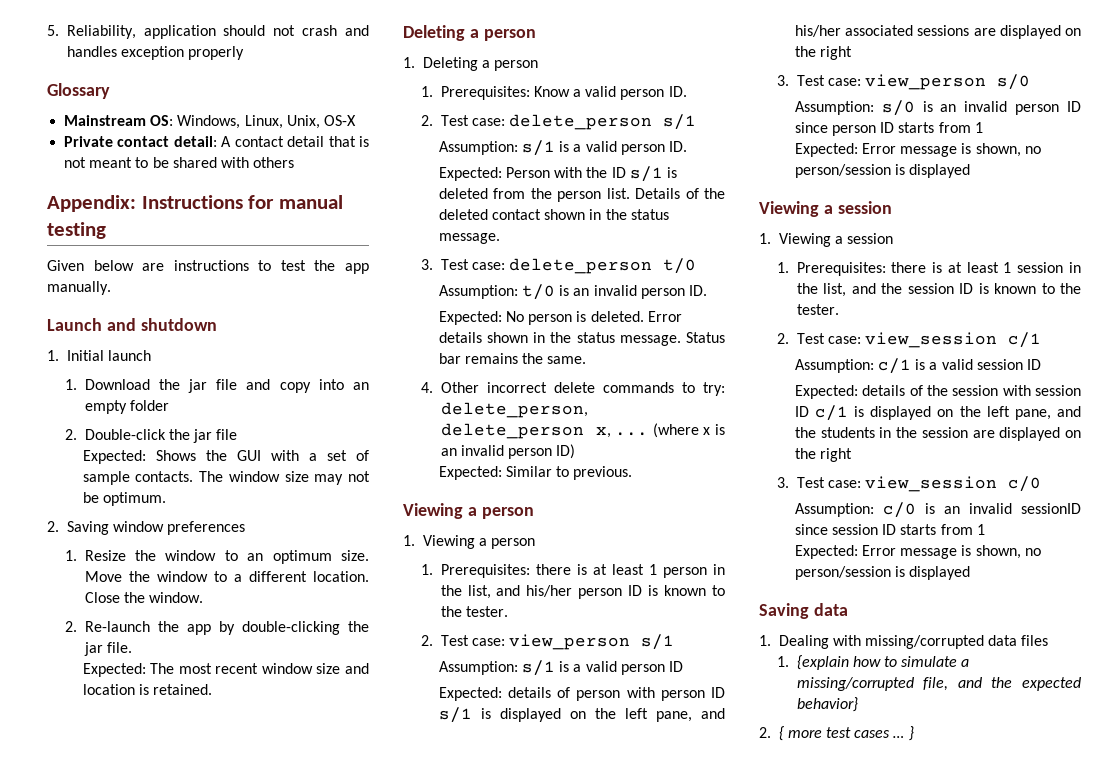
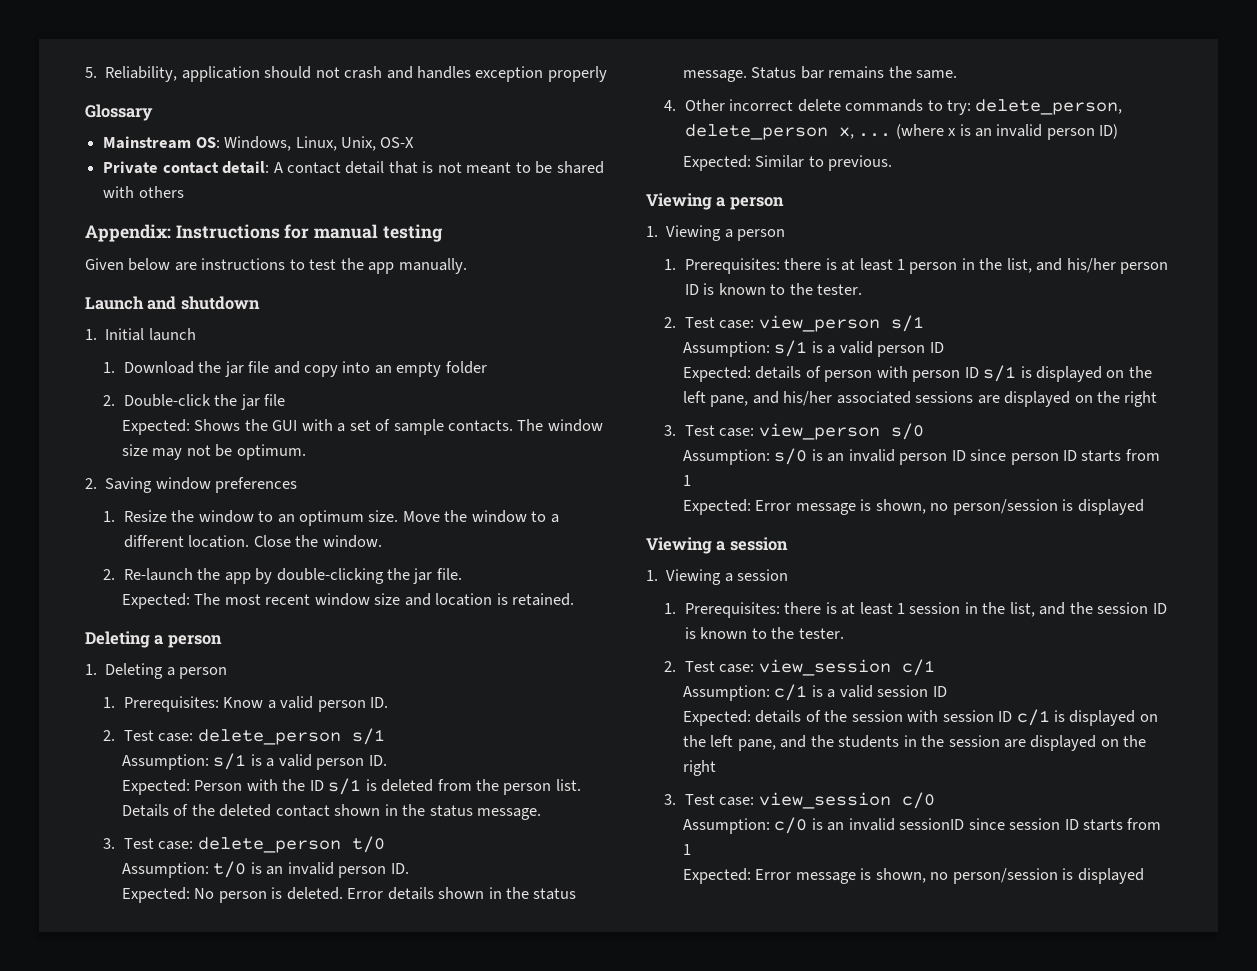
- Saving data
- 1. Dealing with missing/corrupted data files
- 1. {explain how to simulate a missing/corrupted file, and the expected behavior}
- 2. { more test cases … }

